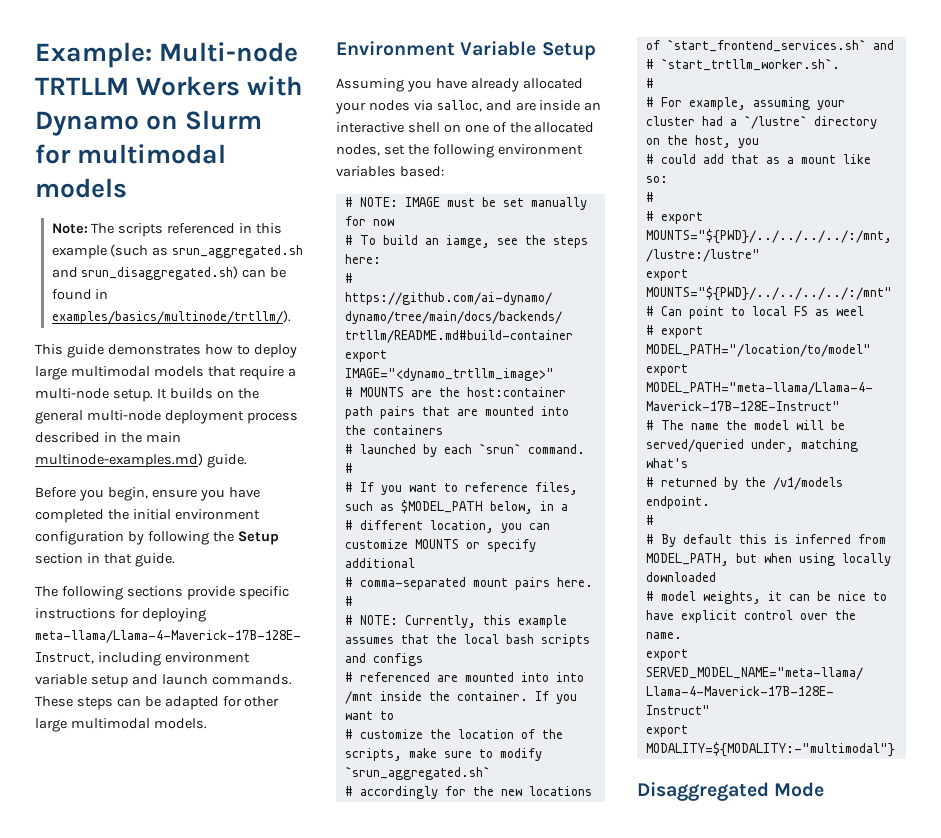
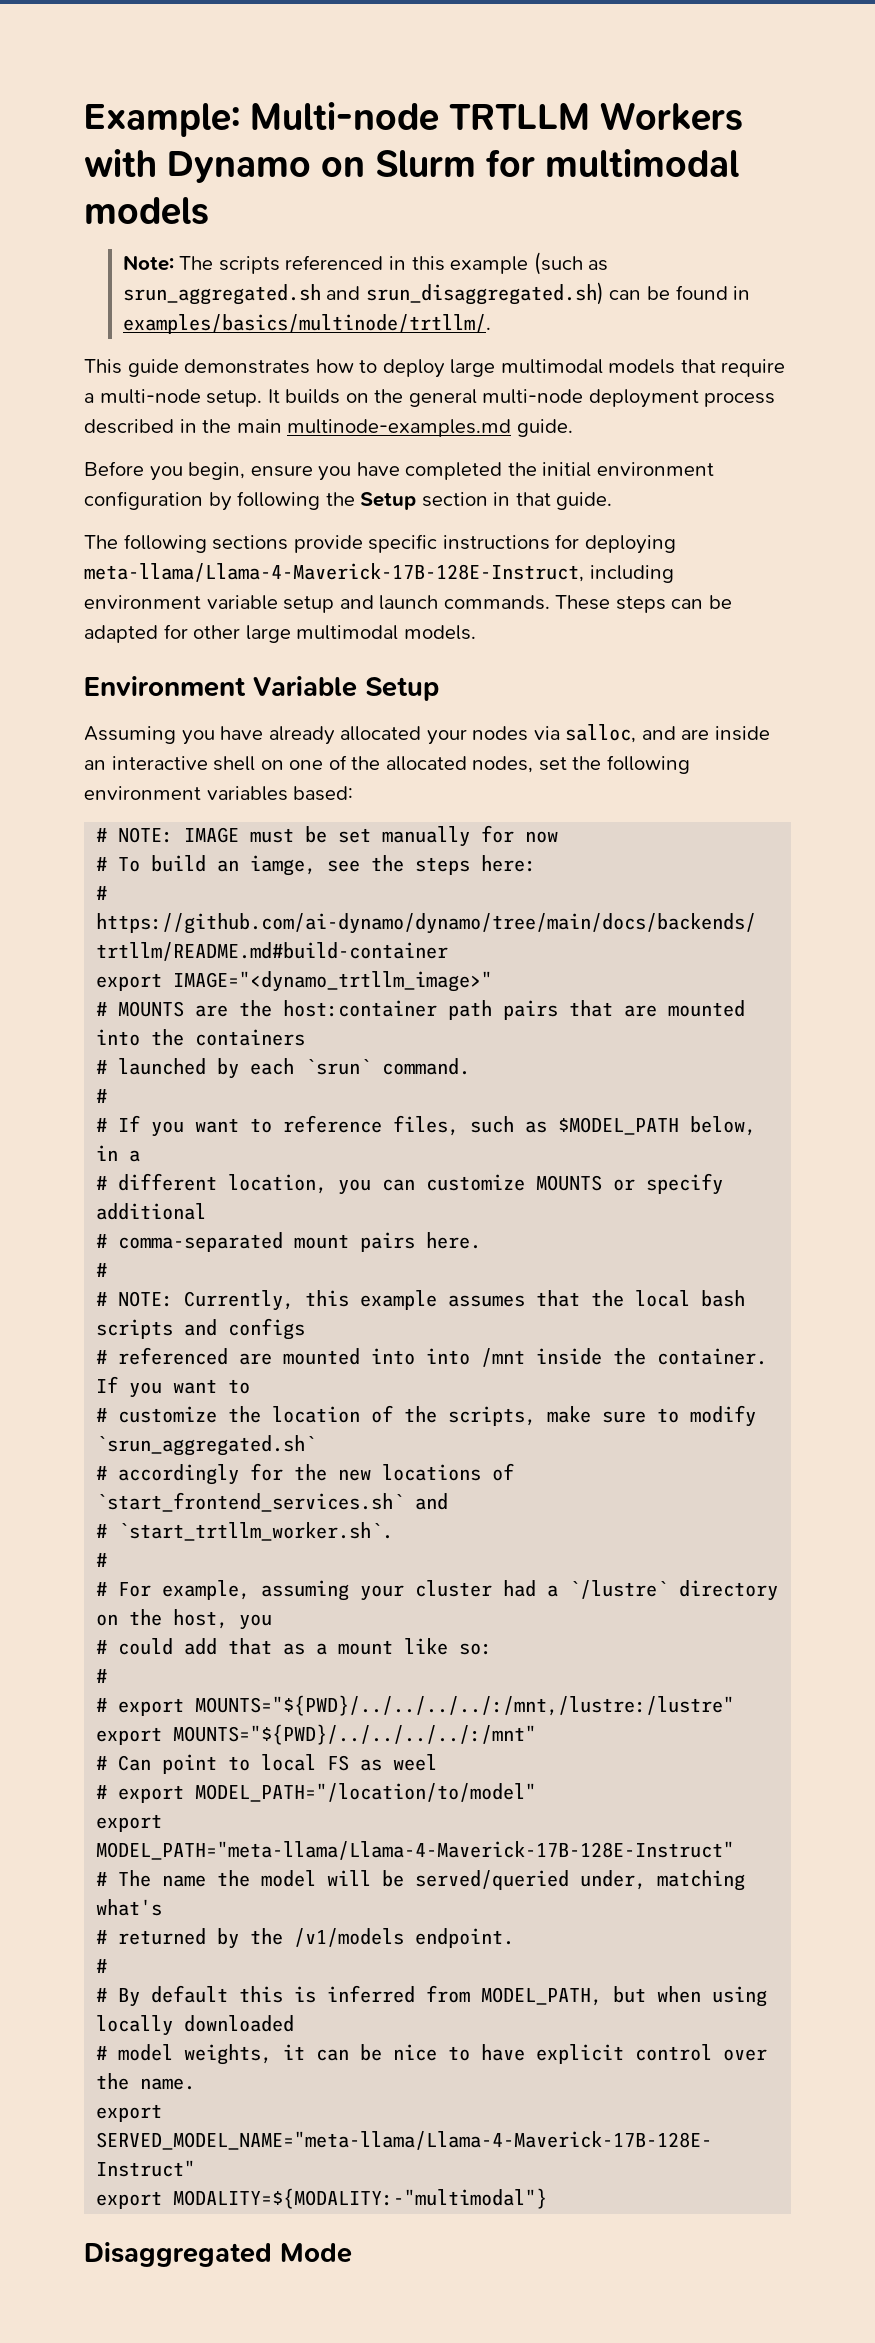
- Note: The scripts referenced in this example (such as srun_aggregated.sh and srun_disaggregated.sh) can be found in examples/basics/multinode/trtllm/).
+ Note: The scripts referenced in this example (such as srun_aggregated.sh and srun_disaggregated.sh) can be found in examples/basics/multinode/trtllm/.
- It builds on the general multi-node deployment process described in the main multinode-examples.md) guide.
+ It builds on the general multi-node deployment process described in the main multinode-examples.md guide.

